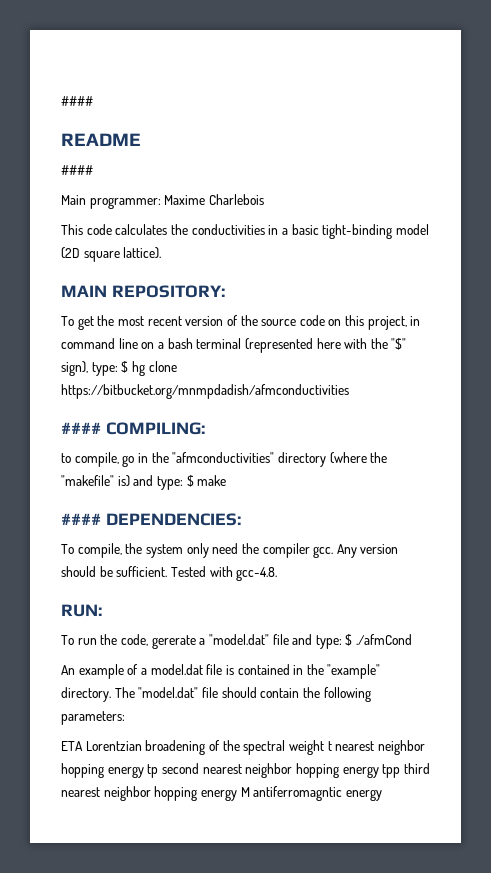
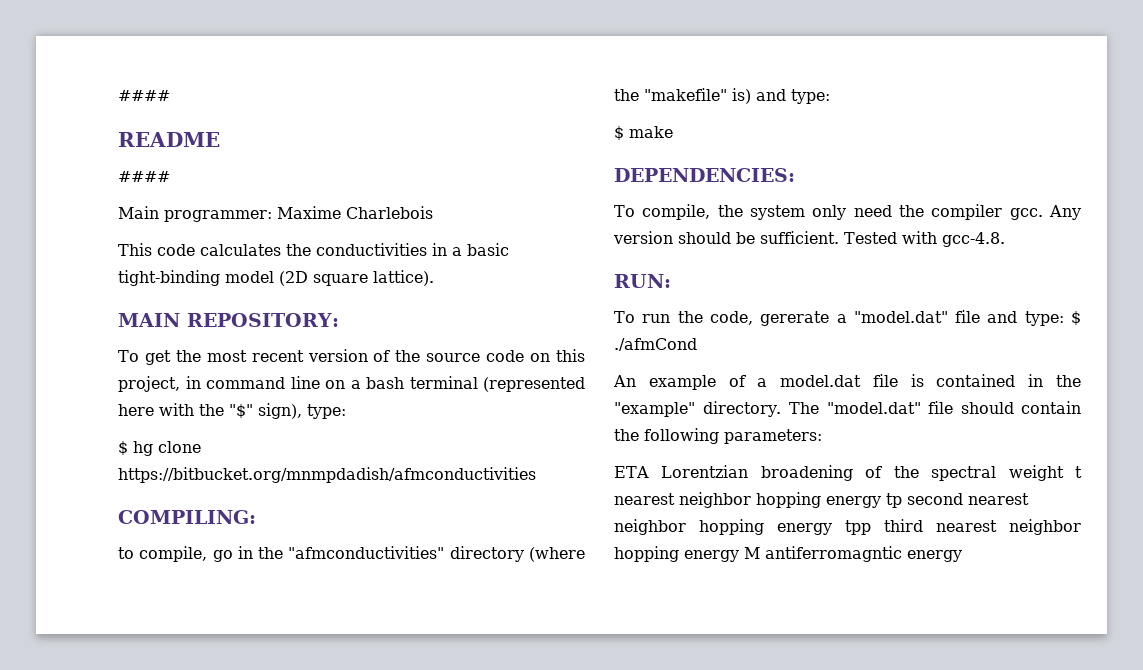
- To get the most recent version of the source code on this project, in command line on a bash terminal (represented here with the "$" sign), type: $ hg clone https://bitbucket.org/mnmpdadish/afmconductivities
+ To get the most recent version of the source code on this project, in command line on a bash terminal (represented here with the "$" sign), type:
+ $ hg clone https://bitbucket.org/mnmpdadish/afmconductivities
- #### COMPILING:
+ COMPILING:
- to compile, go in the "afmconductivities" directory (where the "makefile" is) and type: $ make
+ to compile, go in the "afmconductivities" directory (where the "makefile" is) and type:
+ $ make
- #### DEPENDENCIES:
+ DEPENDENCIES:

